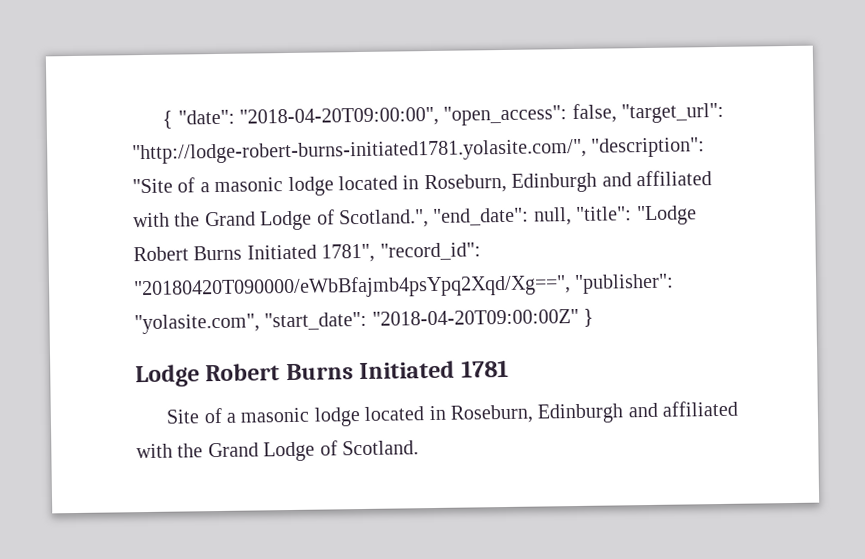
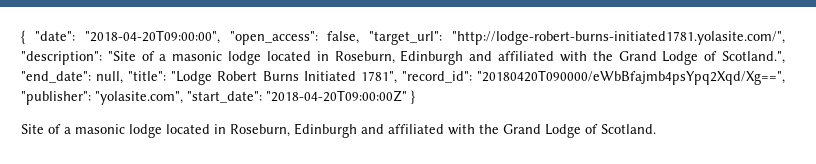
- Lodge Robert Burns Initiated 1781

